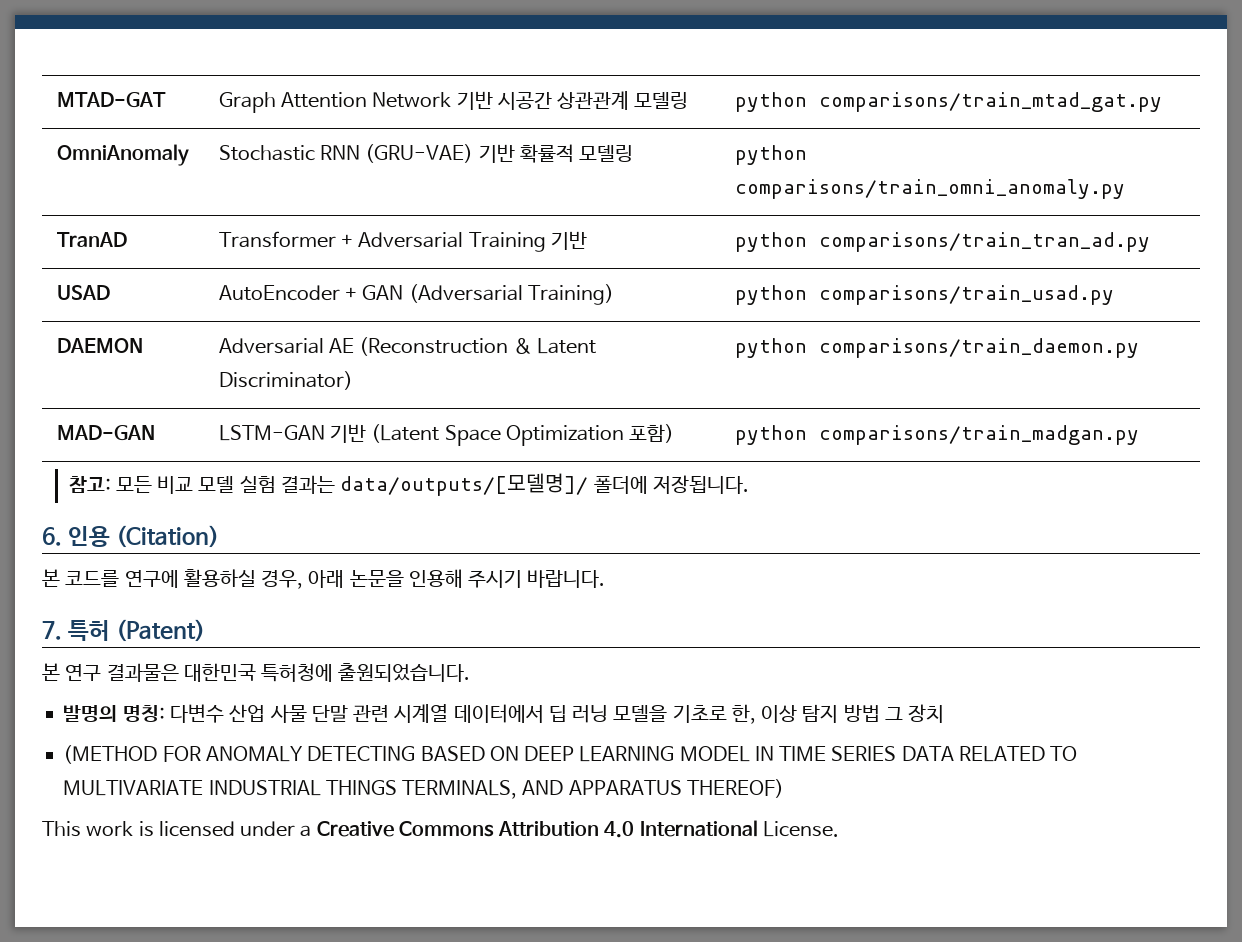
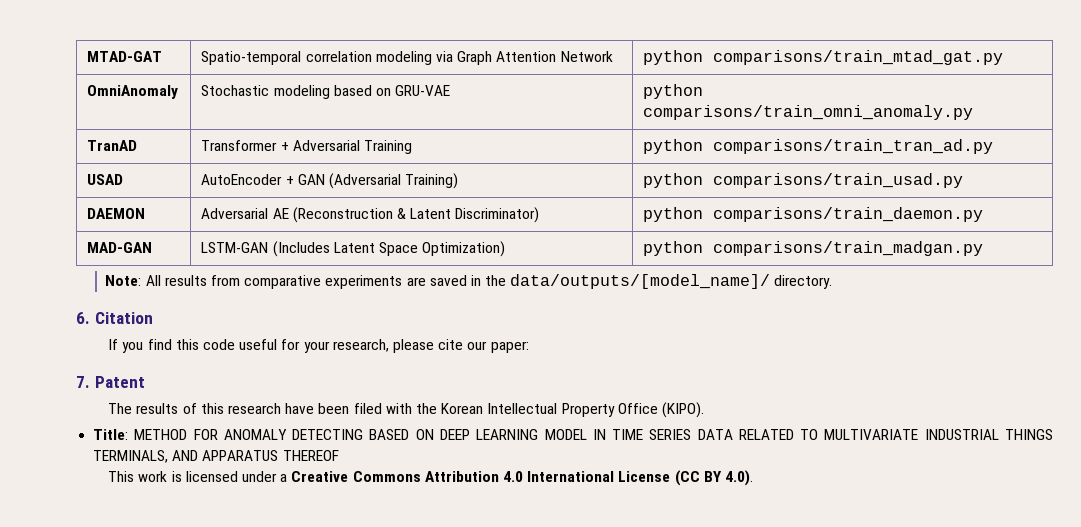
- MTAD-GAT | Graph Attention Network 기반 시공간 상관관계 모델링 | python comparisons/train_mtad_gat.py
+ MTAD-GAT | Spatio-temporal correlation modeling via Graph Attention Network | python comparisons/train_mtad_gat.py
- OmniAnomaly | Stochastic RNN (GRU-VAE) 기반 확률적 모델링 | python comparisons/train_omni_anomaly.py
+ OmniAnomaly | Stochastic modeling based on GRU-VAE | python comparisons/train_omni_anomaly.py
- TranAD | Transformer + Adversarial Training 기반 | python comparisons/train_tran_ad.py
+ TranAD | Transformer + Adversarial Training | python comparisons/train_tran_ad.py
- MAD-GAN | LSTM-GAN 기반 (Latent Space Optimization 포함) | python comparisons/train_madgan.py
- 참고: 모든 비교 모델 실험 결과는 data/outputs/[모델명]/ 폴더에 저장됩니다.
- 6. 인용 (Citation)
- 본 코드를 연구에 활용하실 경우, 아래 논문을 인용해 주시기 바랍니다.
- 7. 특허 (Patent)
- 본 연구 결과물은 대한민국 특허청에 출원되었습니다.
- 발명의 명칭: 다변수 산업 사물 단말 관련 시계열 데이터에서 딥 러닝 모델을 기초로 한, 이상 탐지 방법 그 장치
- (METHOD FOR ANOMALY DETECTING BASED ON DEEP LEARNING MODEL IN TIME SERIES DATA RELATED TO MULTIVARIATE INDUSTRIAL THINGS TERMINALS, AND APPARATUS THEREOF)
+ MAD-GAN | LSTM-GAN (Includes Latent Space Optimization) | python comparisons/train_madgan.py
+ Note: All results from comparative experiments are saved in the data/outputs/[model_name]/ directory.
+ 6. Citation
+ If you find this code useful for your research, please cite our paper:
+ 7. Patent
+ The results of this research have been filed with the Korean Intellectual Property Office (KIPO).
+ Title: METHOD FOR ANOMALY DETECTING BASED ON DEEP LEARNING MODEL IN TIME SERIES DATA RELATED TO MULTIVARIATE INDUSTRIAL THINGS TERMINALS, AND APPARATUS THEREOF
- This work is licensed under a Creative Commons Attribution 4.0 International License.
+ This work is licensed under a Creative Commons Attribution 4.0 International License (CC BY 4.0).

